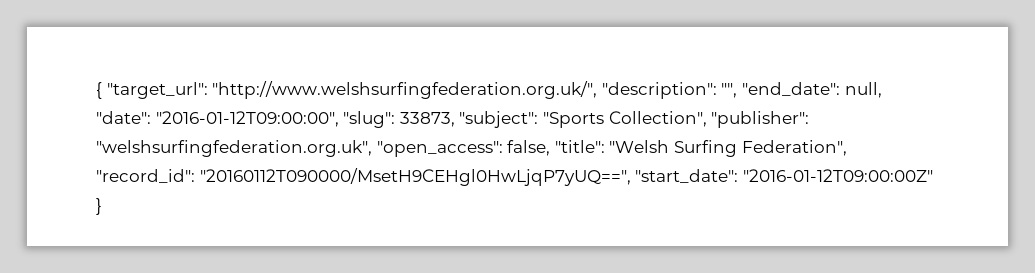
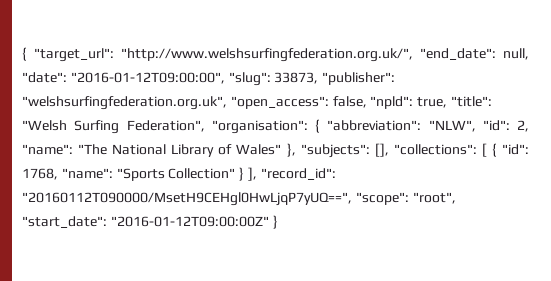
- { "target_url": "http://www.welshsurfingfederation.org.uk/", "description": "", "end_date": null, "date": "2016-01-12T09:00:00", "slug": 33873, "subject": "Sports Collection", "publisher": "welshsurfingfederation.org.uk", "open_access": false, "title": "Welsh Surfing Federation", "record_id": "20160112T090000/MsetH9CEHgl0HwLjqP7yUQ==", "start_date": "2016-01-12T09:00:00Z" }
+ { "target_url": "http://www.welshsurfingfederation.org.uk/", "end_date": null, "date": "2016-01-12T09:00:00", "slug": 33873, "publisher": "welshsurfingfederation.org.uk", "open_access": false, "npld": true, "title": "Welsh Surfing Federation", "organisation": { "abbreviation": "NLW", "id": 2, "name": "The National Library of Wales" }, "subjects": [], "collections": [ { "id": 1768, "name": "Sports Collection" } ], "record_id": "20160112T090000/MsetH9CEHgl0HwLjqP7yUQ==", "scope": "root", "start_date": "2016-01-12T09:00:00Z" }

